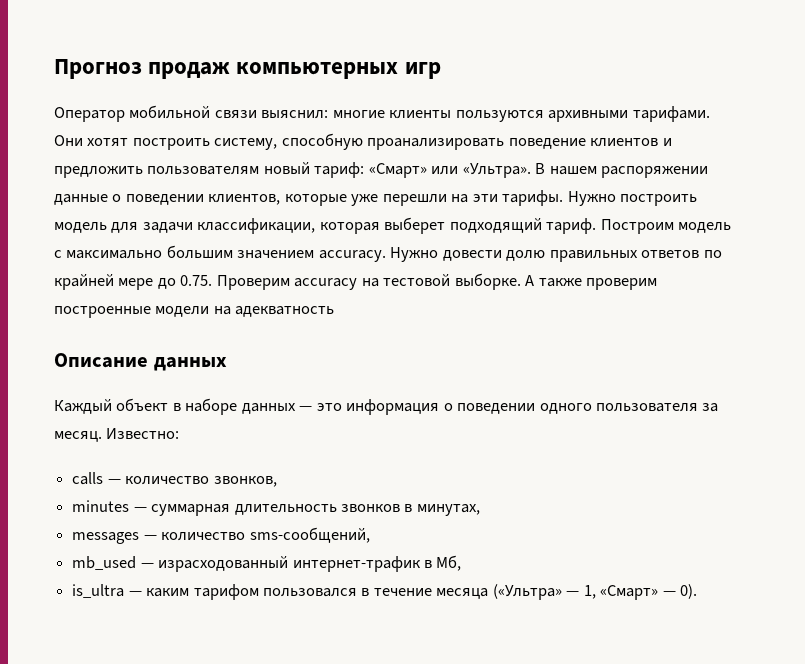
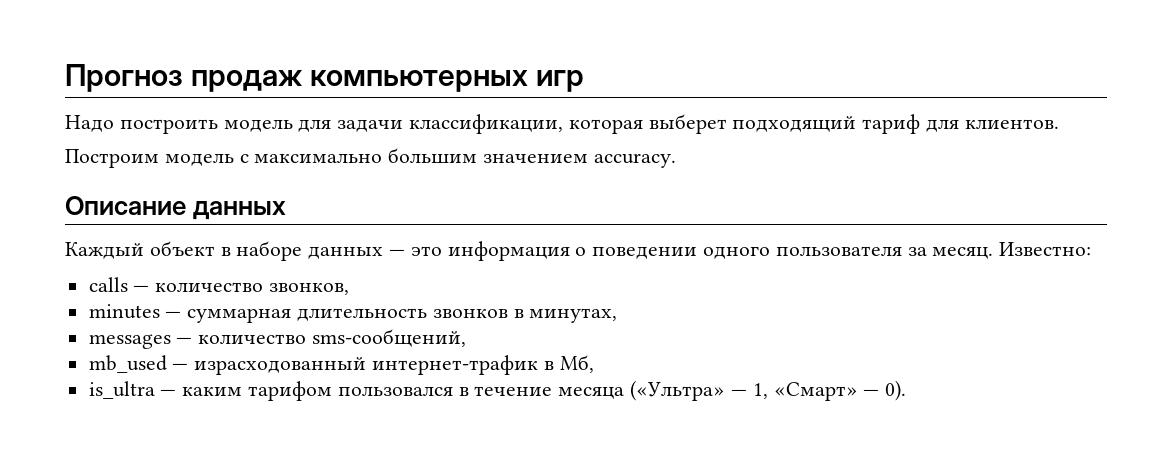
- Оператор мобильной связи выяснил: многие клиенты пользуются архивными тарифами. Они хотят построить систему, способную проанализировать поведение клиентов и предложить пользователям новый тариф: «Смарт» или «Ультра». В нашем распоряжении данные о поведении клиентов, которые уже перешли на эти тарифы. Нужно построить модель для задачи классификации, которая выберет подходящий тариф. Построим модель с максимально большим значением accuracy. Нужно довести долю правильных ответов по крайней мере до 0.75. Проверим accuracy на тестовой выборке. А также проверим построенные модели на адекватность
+ Надо построить модель для задачи классификации, которая выберет подходящий тариф для клиентов.
+ Построим модель с максимально большим значением accuracy.

